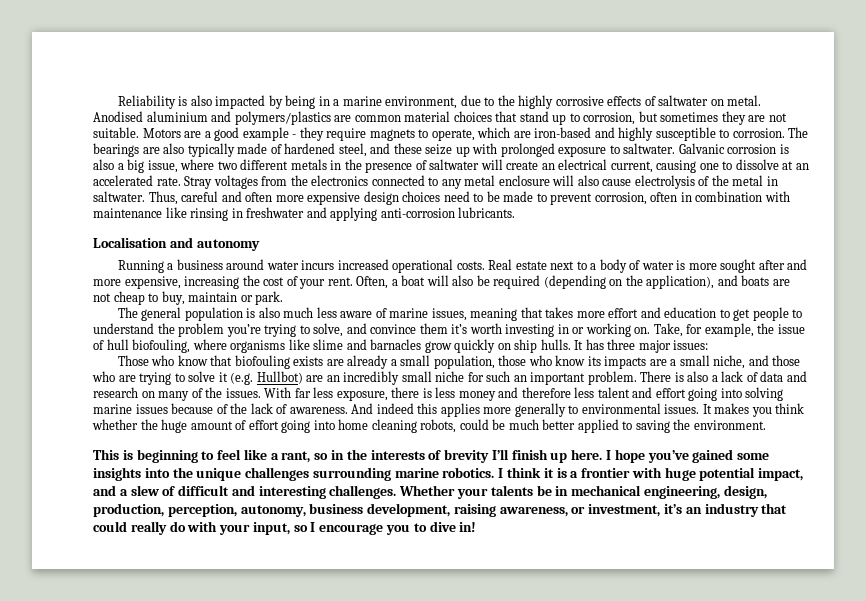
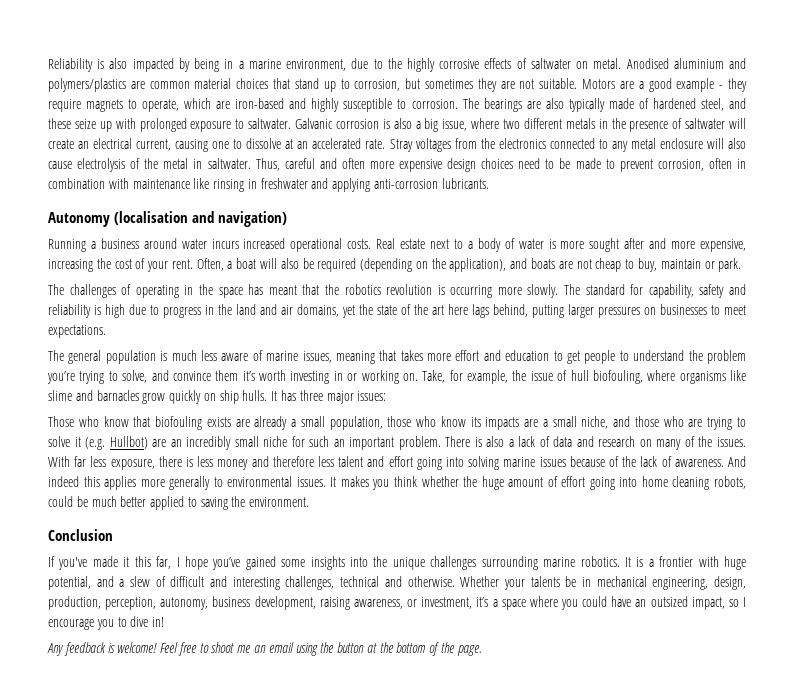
- Localisation and autonomy
+ Autonomy (localisation and navigation)
+ The challenges of operating in the space has meant that the robotics revolution is occurring more slowly. The standard for capability, safety and reliability is high due to progress in the land and air domains, yet the state of the art here lags behind, putting larger pressures on businesses to meet expectations.
- The general population is also much less aware of marine issues, meaning that takes more effort and education to get people to understand the problem you’re trying to solve, and convince them it’s worth investing in or working on.
+ The general population is much less aware of marine issues, meaning that takes more effort and education to get people to understand the problem you’re trying to solve, and convince them it’s worth investing in or working on.
- This is beginning to feel like a rant, so in the interests of brevity I’ll finish up here. I hope you’ve gained some insights into the unique challenges surrounding marine robotics.
+ Conclusion
+ If you've made it this far, I hope you’ve gained some insights into the unique challenges surrounding marine robotics.
- I think it is a frontier with huge potential impact, and a slew of difficult and interesting challenges.
+ It is a frontier with huge potential, and a slew of difficult and interesting challenges, technical and otherwise.
- Whether your talents be in mechanical engineering, design, production, perception, autonomy, business development, raising awareness, or investment, it’s an industry that could really do with your input, so I encourage you to dive in!
+ Whether your talents be in mechanical engineering, design, production, perception, autonomy, business development, raising awareness, or investment, it’s a space where you could have an outsized impact, so I encourage you to dive in!
+ Any feedback is welcome! Feel free to shoot me an email using the button at the bottom of the page.

